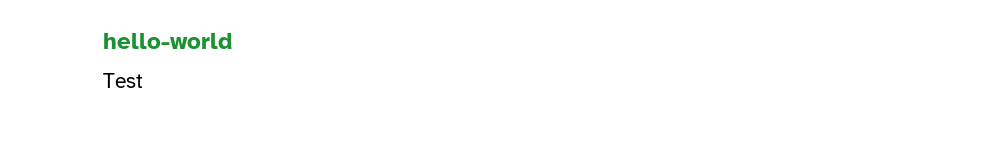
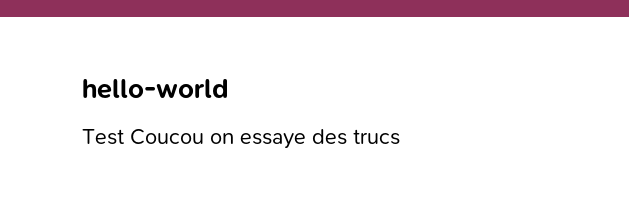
- Test
+ Test Coucou on essaye des trucs

